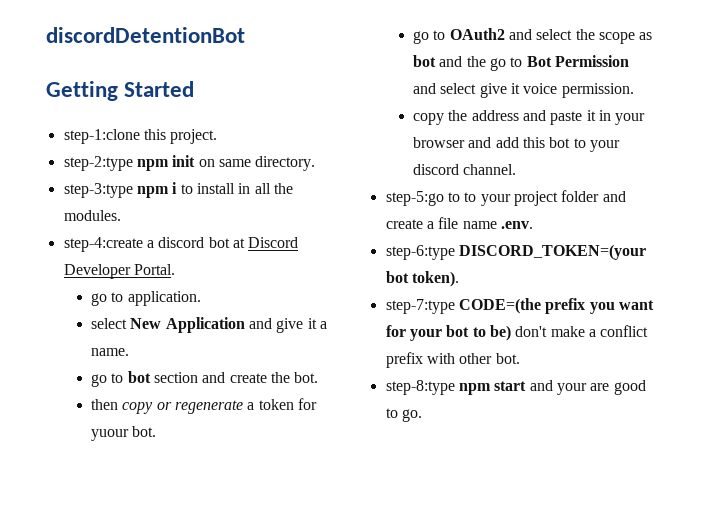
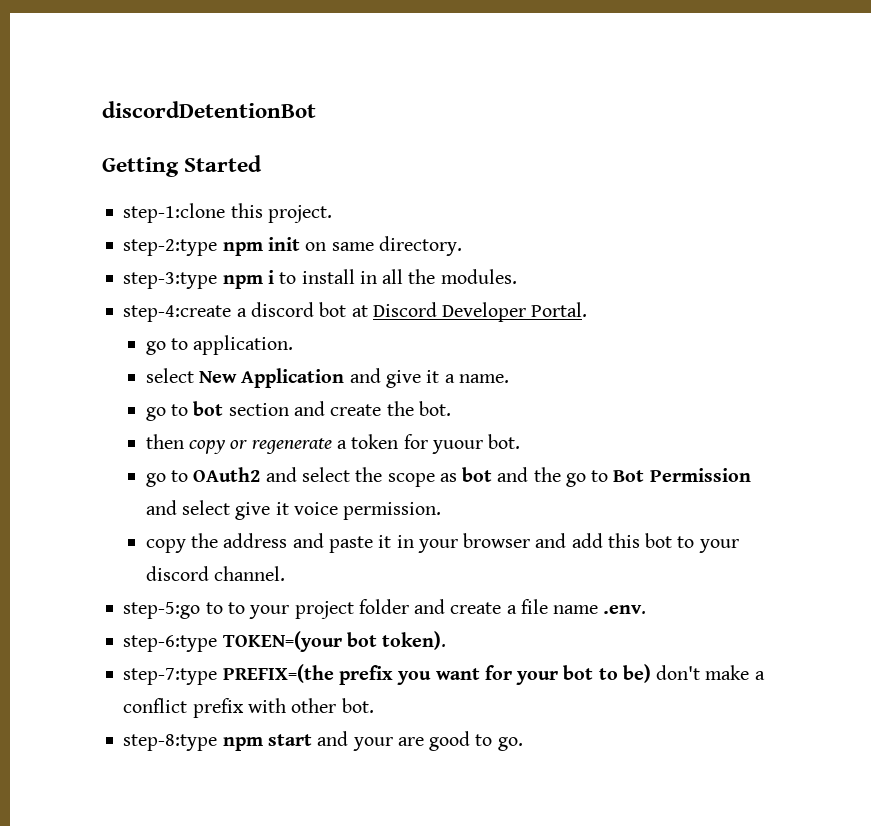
- step-6:type DISCORD_TOKEN=(your bot token).
+ step-6:type TOKEN=(your bot token).
- step-7:type CODE=(the prefix you want for your bot to be) don't make a conflict prefix with other bot.
+ step-7:type PREFIX=(the prefix you want for your bot to be) don't make a conflict prefix with other bot.

